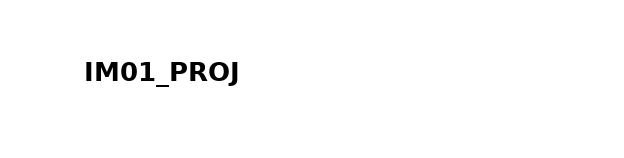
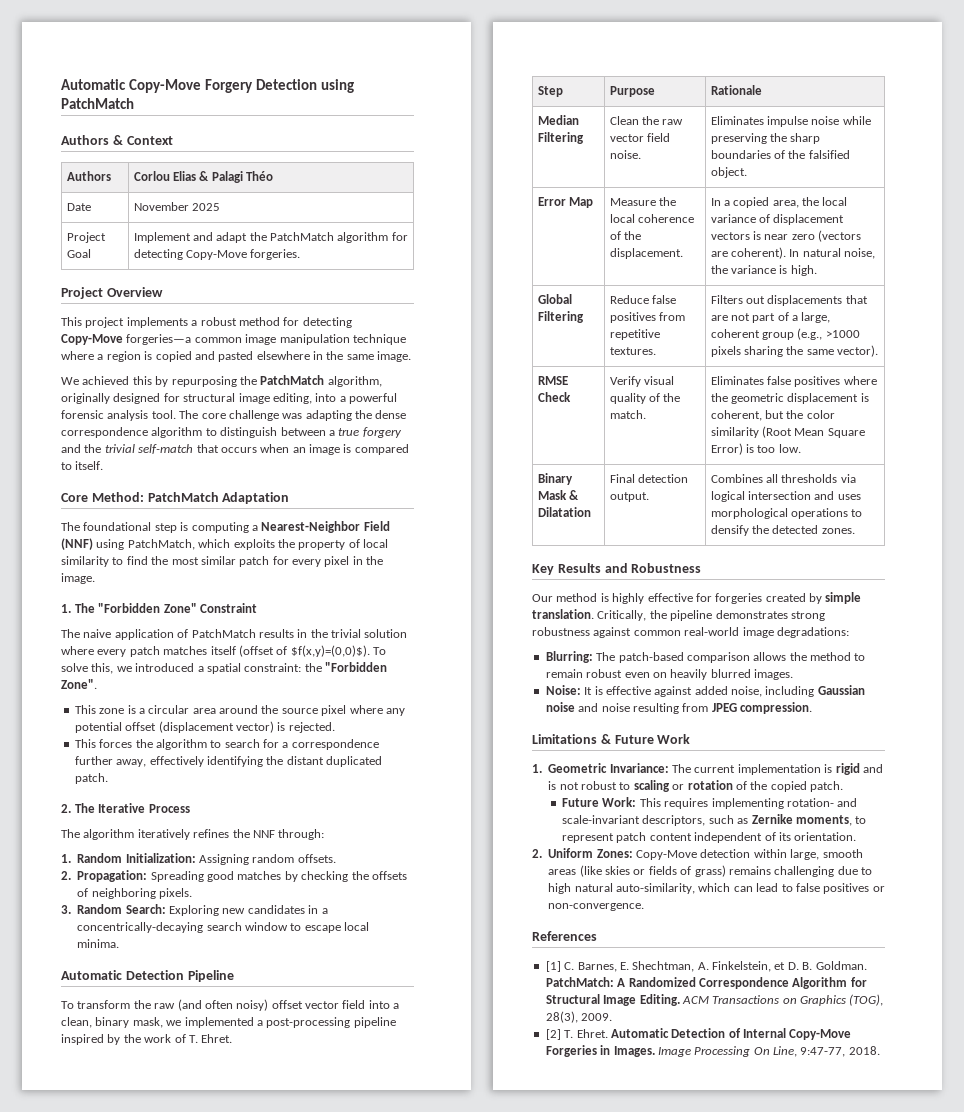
- IM01_PROJ
+ Automatic Copy-Move Forgery Detection using PatchMatch
+ Authors & Context
+ Authors | Corlou Elias & Palagi Théo
+ Date | November 2025
+ Project Goal | Implement and adapt the PatchMatch algorithm for detecting Copy-Move forgeries.
+ Project Overview
+ This project implements a robust method for detecting Copy-Move forgeries—a common image manipulation technique where a region is copied and pasted elsewhere in the same image.
+ We achieved this by repurposing the PatchMatch algorithm, originally designed for structural image editing, into a powerful forensic analysis tool. The core challenge was adapting the dense correspondence algorithm to distinguish between a true forgery and the trivial self-match that occurs when an image is compared to itself.
+ Core Method: PatchMatch Adaptation
+ The foundational step is computing a Nearest-Neighbor Field (NNF) using PatchMatch, which exploits the property of local similarity to find the most similar patch for every pixel in the image.
+ 1. The "Forbidden Zone" Constraint
+ The naive application of PatchMatch results in the trivial solution where every patch matches itself (offset of $f(x,y)=(0,0)$). To solve this, we introduced a spatial constraint: the "Forbidden Zone".
+ This zone is a circular area around the source pixel where any potential offset (displacement vector) is rejected.
+ This forces the algorithm to search for a correspondence further away, effectively identifying the distant duplicated patch.
+ 2. The Iterative Process
+ The algorithm iteratively refines the NNF through:
+ 1. Random Initialization: Assigning random offsets.
+ 2. Propagation: Spreading good matches by checking the offsets of neighboring pixels.
+ 3. Random Search: Exploring new candidates in a concentrically-decaying search window to escape local minima.
+ Automatic Detection Pipeline
+ To transform the raw (and often noisy) offset vector field into a clean, binary mask, we implemented a post-processing pipeline inspired by the work of T. Ehret.
+ Step | Purpose | Rationale
+ Median Filtering | Clean the raw vector field noise. | Eliminates impulse noise while preserving the sharp boundaries of the falsified object.
+ Error Map | Measure the local coherence of the displacement. | In a copied area, the local variance of displacement vectors is near zero (vectors are coherent). In natural noise, the variance is high.
+ Global Filtering | Reduce false positives from repetitive textures. | Filters out displacements that are not part of a large, coherent group (e.g., >1000 pixels sharing the same vector).
+ RMSE Check | Verify visual quality of the match. | Eliminates false positives where the geometric displacement is coherent, but the color similarity (Root Mean Square Error) is too low.
+ Binary Mask & Dilatation | Final detection output. | Combines all thresholds via logical intersection and uses morphological operations to densify the detected zones.
+ Key Results and Robustness
+ Our method is highly effective for forgeries created by simple translation. Critically, the pipeline demonstrates strong robustness against common real-world image degradations:
+ Blurring: The patch-based comparison allows the method to remain robust even on heavily blurred images.
+ Noise: It is effective against added noise, including Gaussian noise and noise resulting from JPEG compression.
+ Limitations & Future Work
+ 1. Geometric Invariance: The current implementation is rigid and is not robust to scaling or rotation of the copied patch.
+ Future Work: This requires implementing rotation- and scale-invariant descriptors, such as Zernike moments, to represent patch content independent of its orientation.
+ 2. Uniform Zones: Copy-Move detection within large, smooth areas (like skies or fields of grass) remains challenging due to high natural auto-similarity, which can lead to false positives or non-convergence.
+ References
+ [1] C. Barnes, E. Shechtman, A. Finkelstein, et D. B. Goldman. PatchMatch: A Randomized Correspondence Algorithm for Structural Image Editing. ACM Transactions on Graphics (TOG), 28(3), 2009.
+ [2] T. Ehret. Automatic Detection of Internal Copy-Move Forgeries in Images. Image Processing On Line, 9:47-77, 2018.

